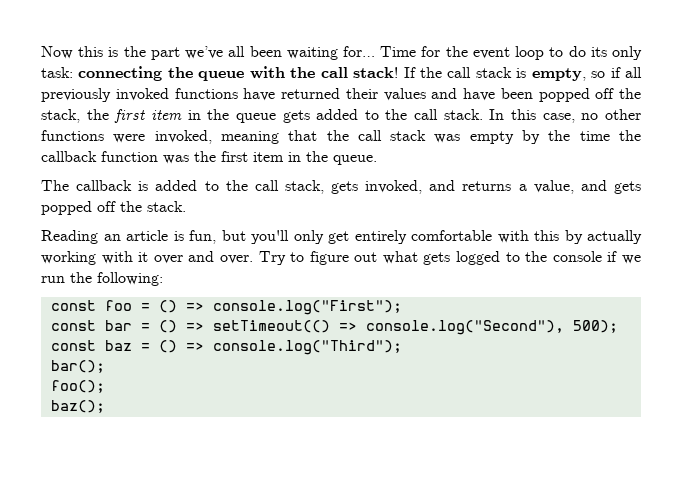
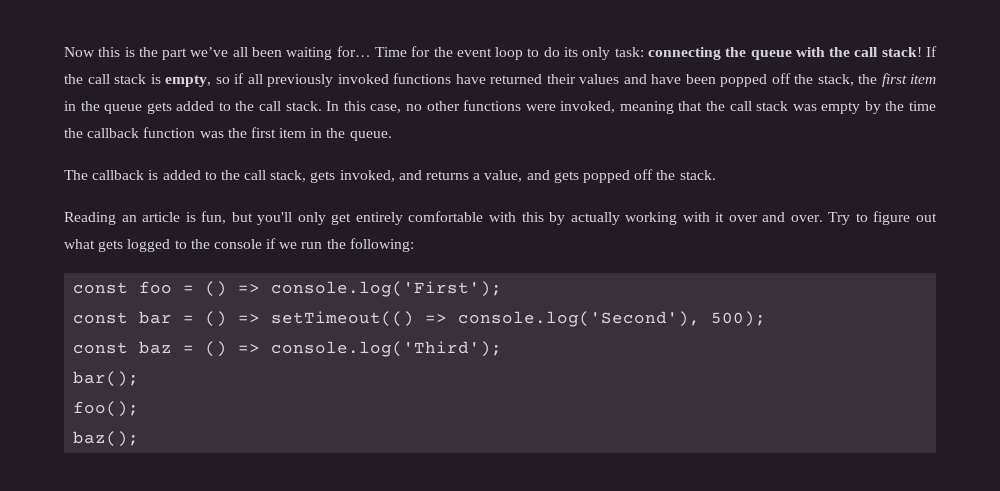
- const foo = () => console.log("First");
+ const foo = () => console.log('First');
- const bar = () => setTimeout(() => console.log("Second"), 500);
+ const bar = () => setTimeout(() => console.log('Second'), 500);
- const baz = () => console.log("Third");
+ const baz = () => console.log('Third');

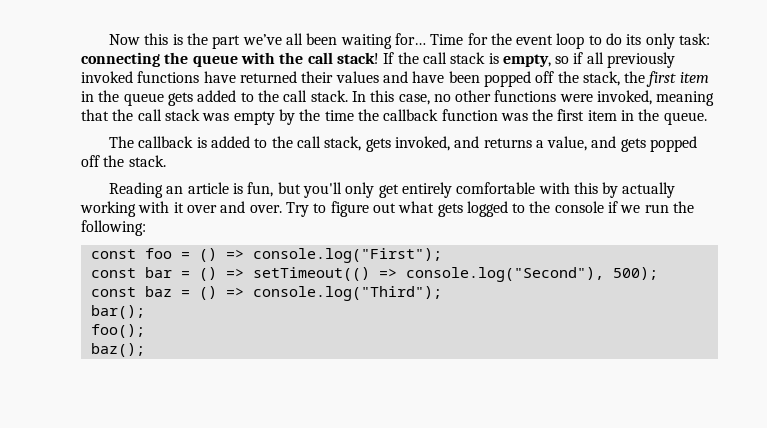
- const foo = () => console.log('First');
+ const foo = () => console.log("First");
- const bar = () => setTimeout(() => console.log('Second'), 500);
+ const bar = () => setTimeout(() => console.log("Second"), 500);
- const baz = () => console.log('Third');
+ const baz = () => console.log("Third");

